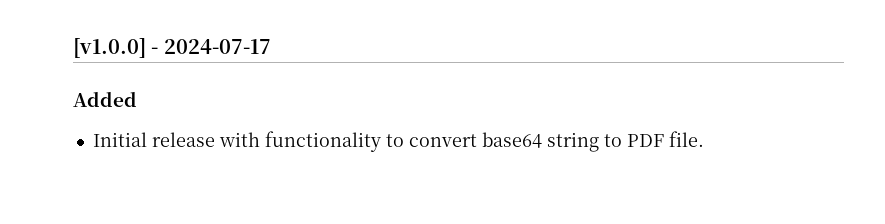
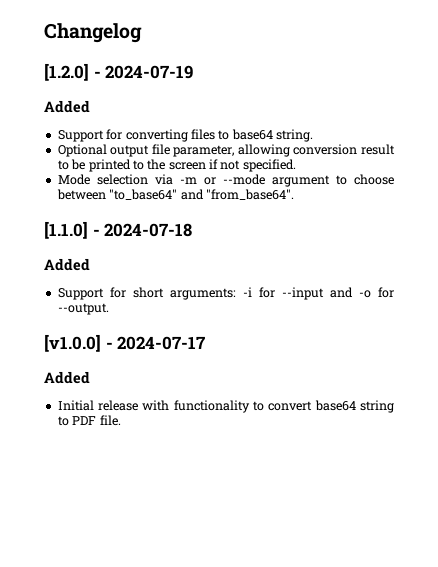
+ Changelog
+ [1.2.0] - 2024-07-19
+ Added
+ Support for converting files to base64 string.
+ Optional output file parameter, allowing conversion result to be printed to the screen if not specified.
+ Mode selection via -m or --mode argument to choose between "to_base64" and "from_base64".
+ [1.1.0] - 2024-07-18
+ Added
+ Support for short arguments: -i for --input and -o for --output.

